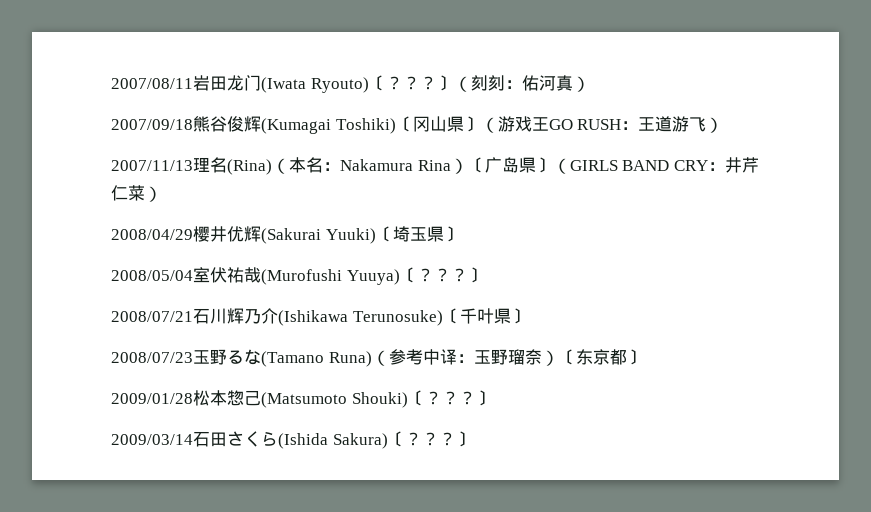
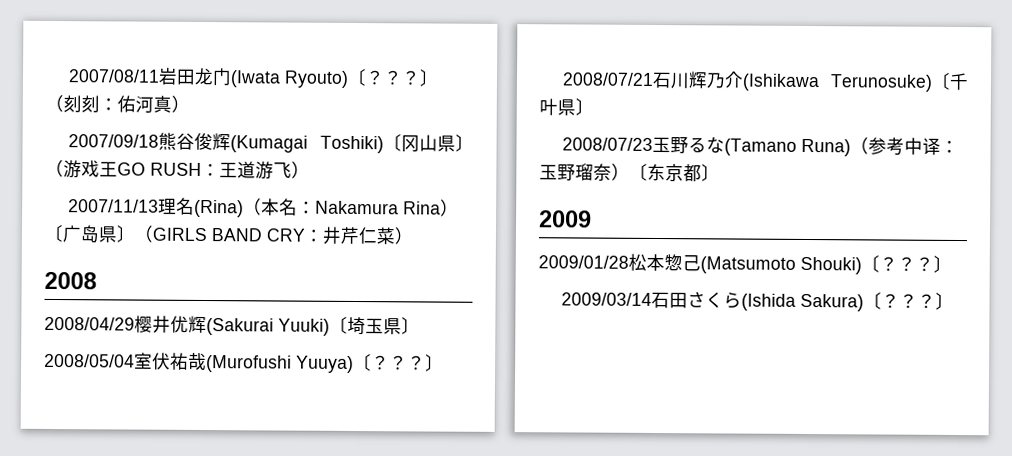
+ 2008
+ 2009

